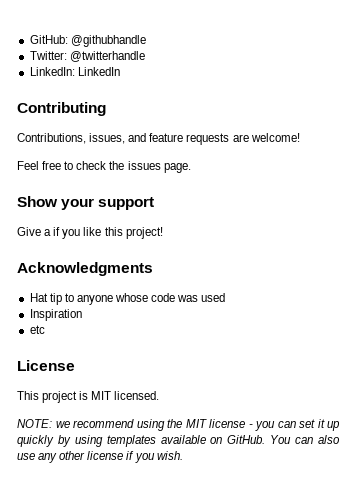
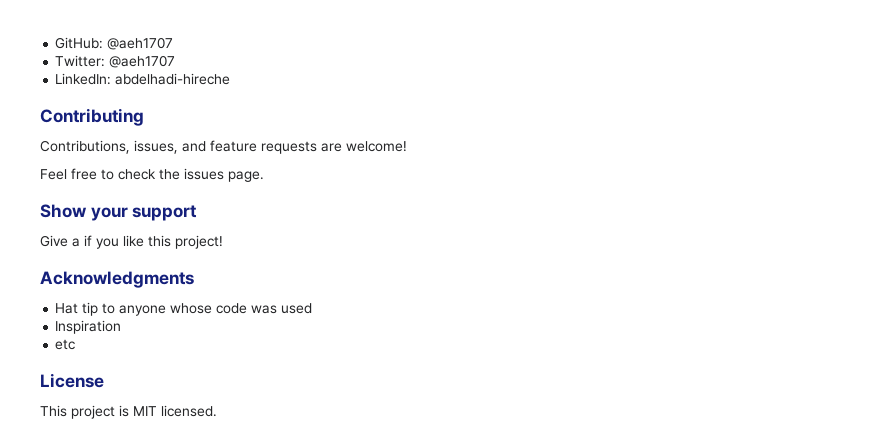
- GitHub: @githubhandle
+ GitHub: @aeh1707
- Twitter: @twitterhandle
+ Twitter: @aeh1707
- LinkedIn: LinkedIn
+ LinkedIn: abdelhadi-hireche
- NOTE: we recommend using the MIT license - you can set it up quickly by using templates available on GitHub. You can also use any other license if you wish.

